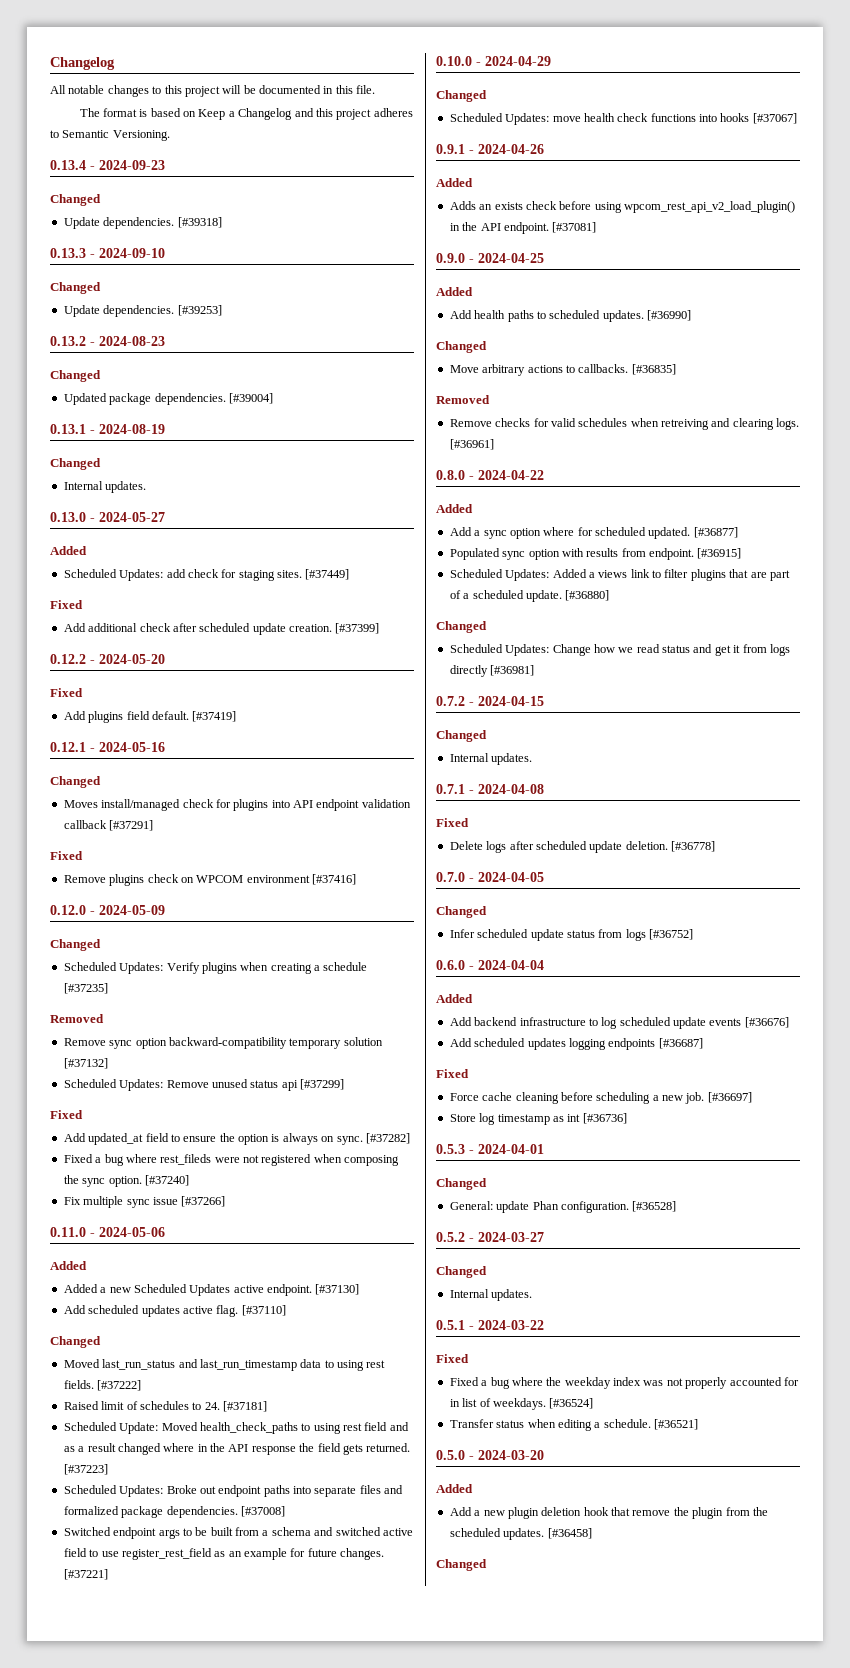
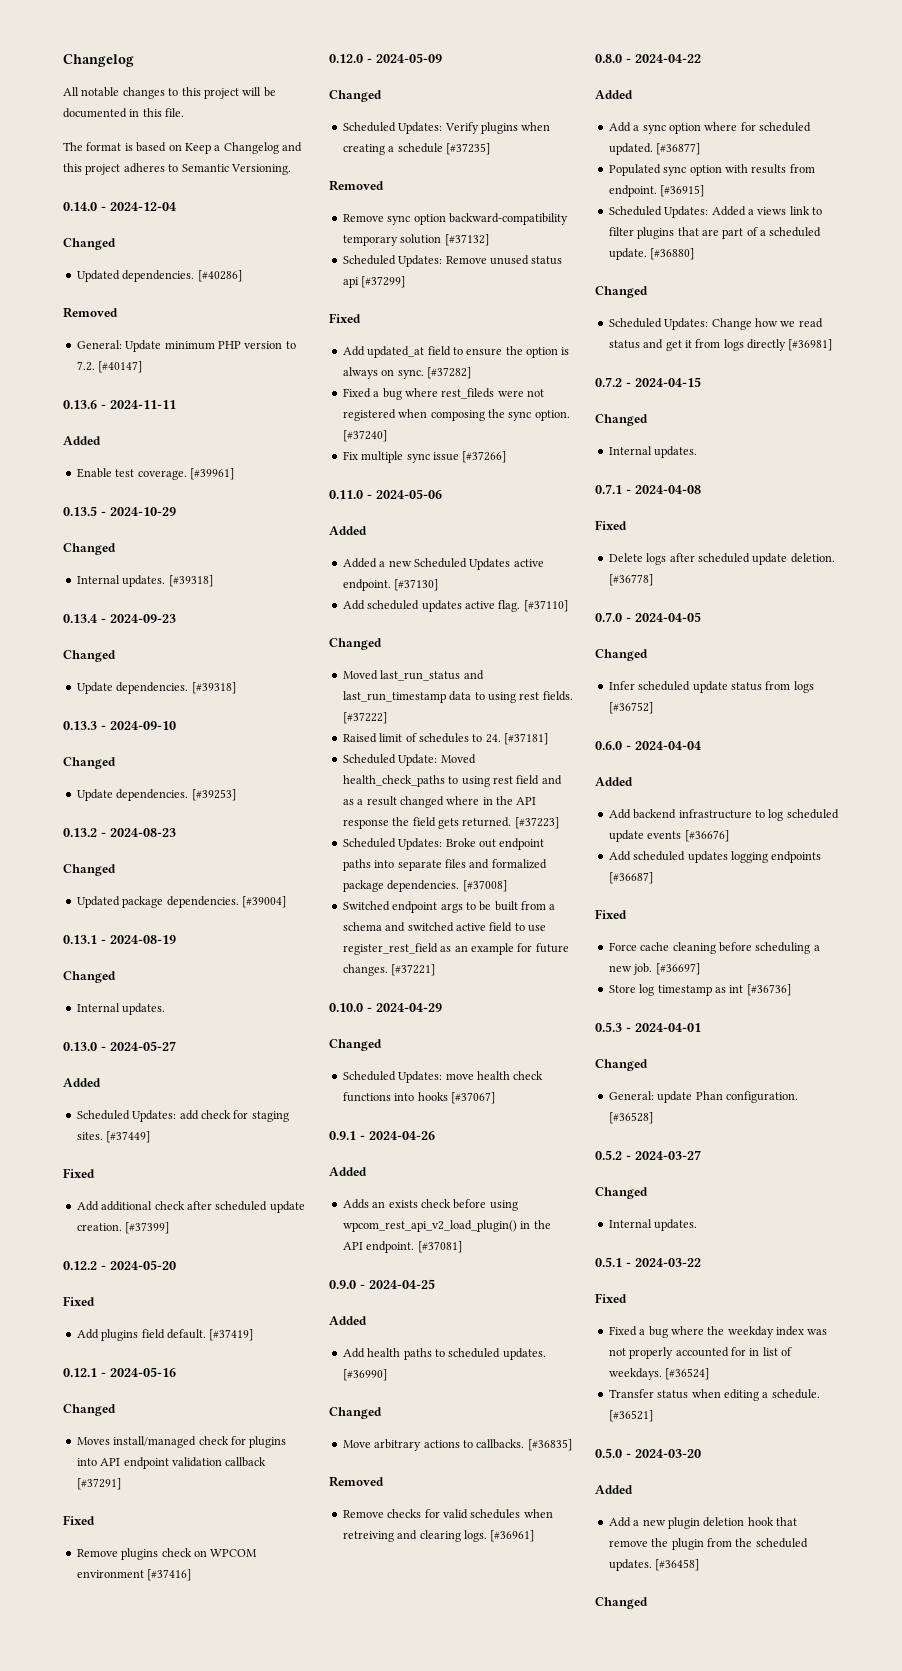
+ 0.14.0 - 2024-12-04
+ Changed
+ Updated dependencies. [#40286]
+ Removed
+ General: Update minimum PHP version to 7.2. [#40147]
+ 0.13.6 - 2024-11-11
+ Added
+ Enable test coverage. [#39961]
+ 0.13.5 - 2024-10-29
+ Changed
+ Internal updates. [#39318]

